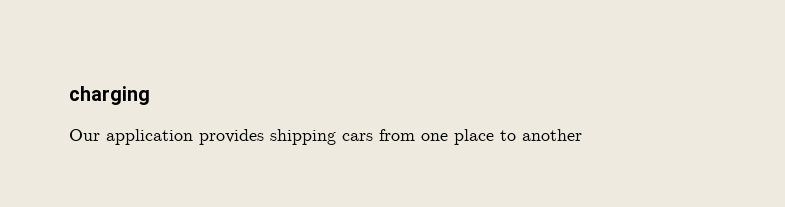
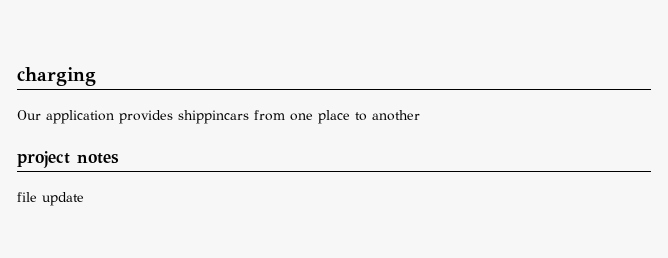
- Our application provides shipping cars from one place to another
+ Our application provides shippincars from one place to another
+ project notes
+ file update

